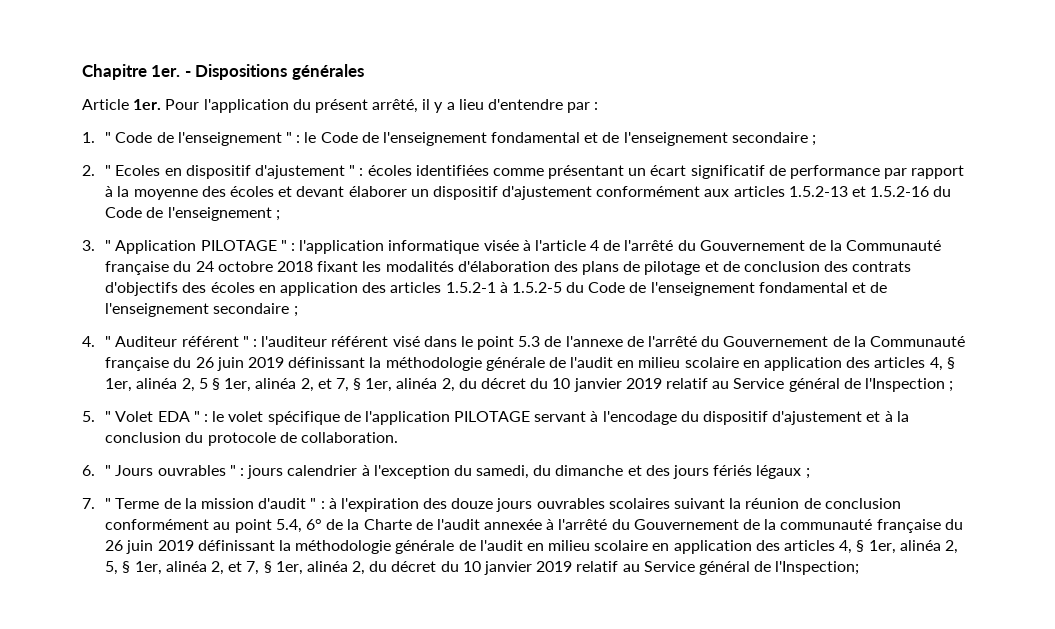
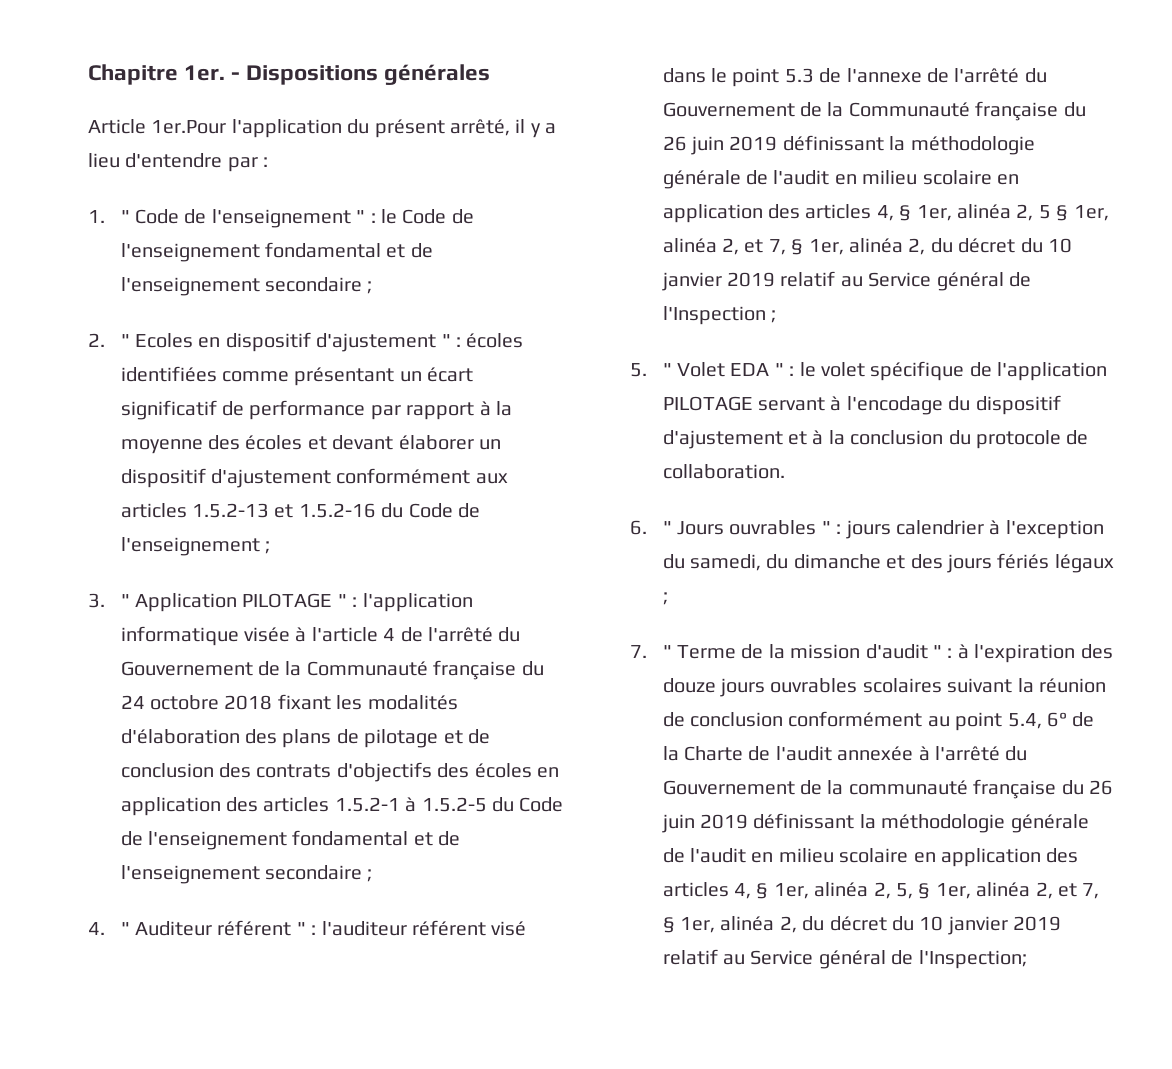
- Article 1er. Pour l'application du présent arrêté, il y a lieu d'entendre par :
+ Article 1er.Pour l'application du présent arrêté, il y a lieu d'entendre par :

